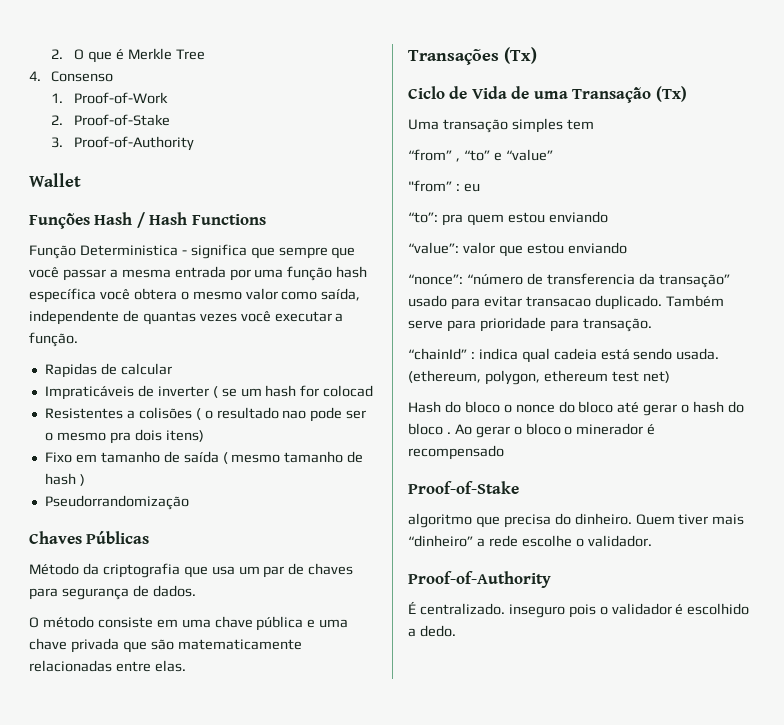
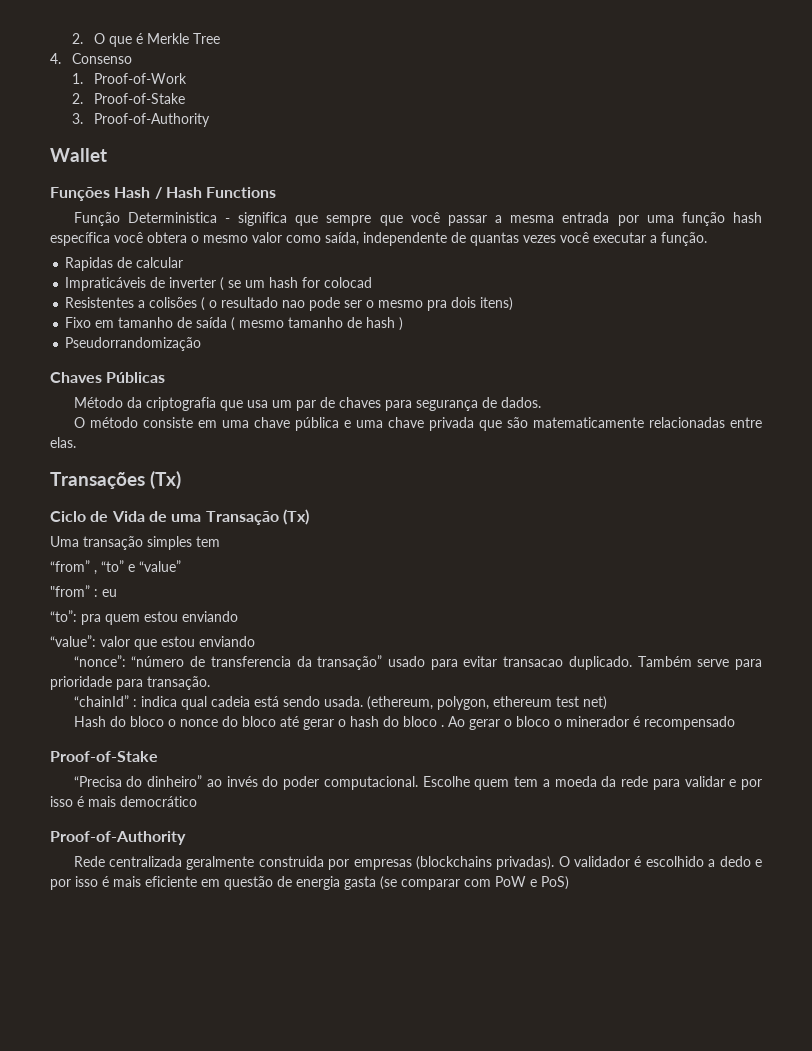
- algoritmo que precisa do dinheiro. Quem tiver mais “dinheiro” a rede escolhe o validador.
+ “Precisa do dinheiro” ao invés do poder computacional. Escolhe quem tem a moeda da rede para validar e por isso é mais democrático
  Proof-of-Authority
- É centralizado. inseguro pois o validador é escolhido a dedo.
+ Rede centralizada geralmente construida por empresas (blockchains privadas). O validador é escolhido a dedo e por isso é mais eficiente em questão de energia gasta (se comparar com PoW e PoS)

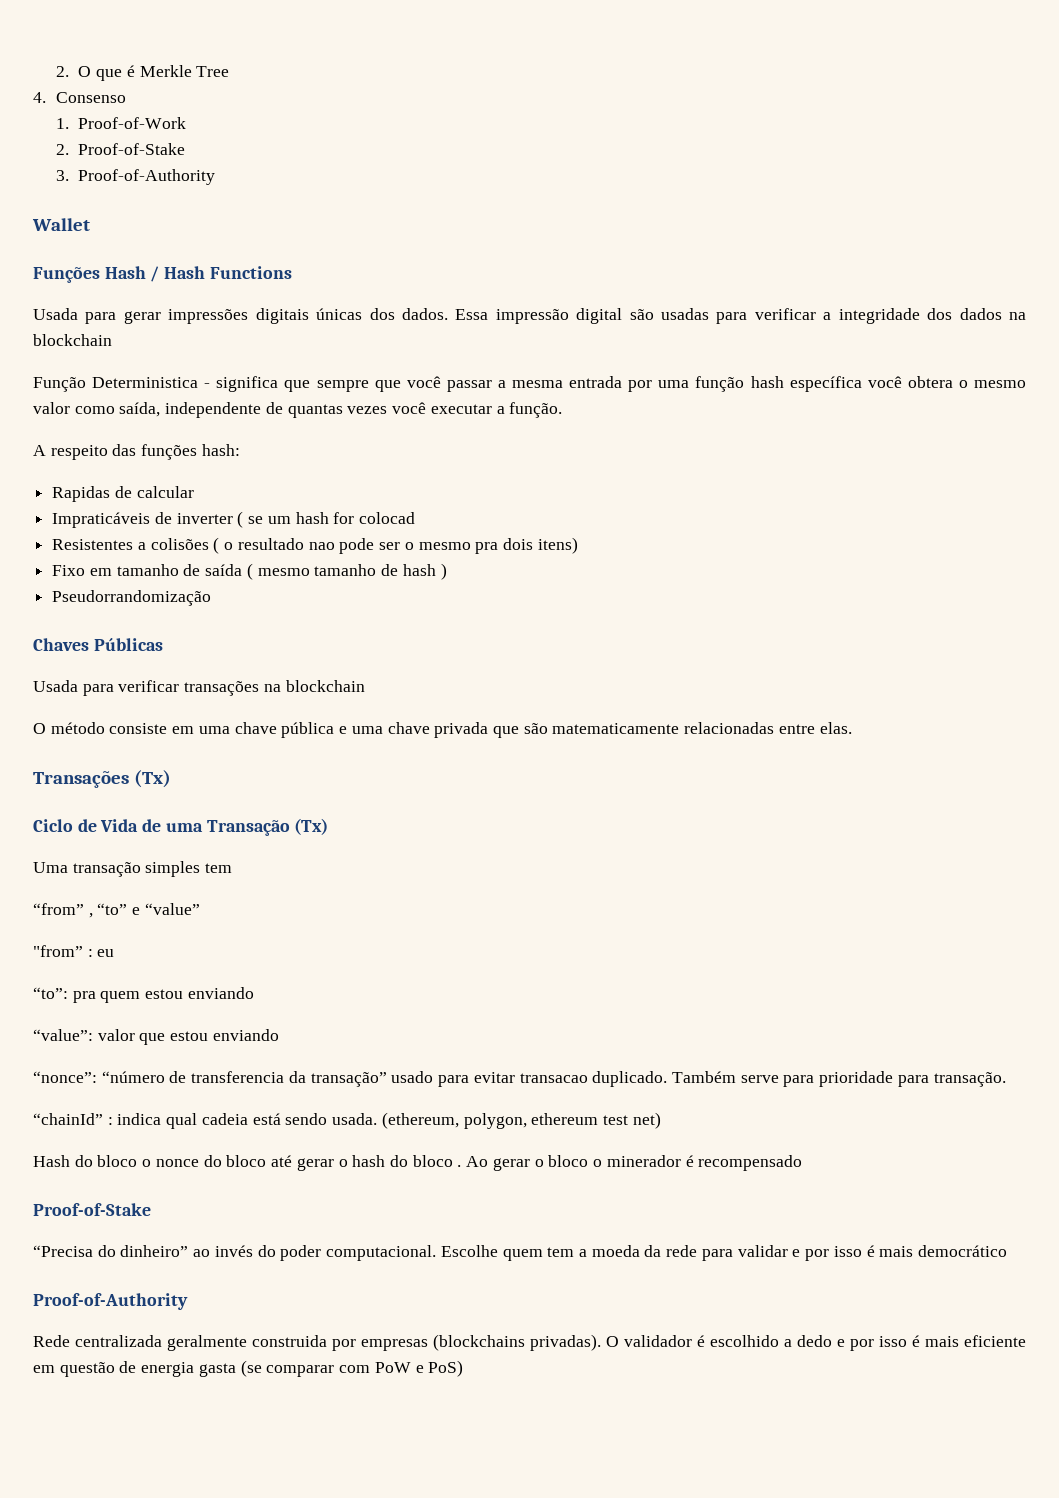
+ Usada para gerar impressões digitais únicas dos dados. Essa impressão digital são usadas para verificar a integridade dos dados na blockchain
+ A respeito das funções hash:
- Método da criptografia que usa um par de chaves para segurança de dados.
+ Usada para verificar transações na blockchain

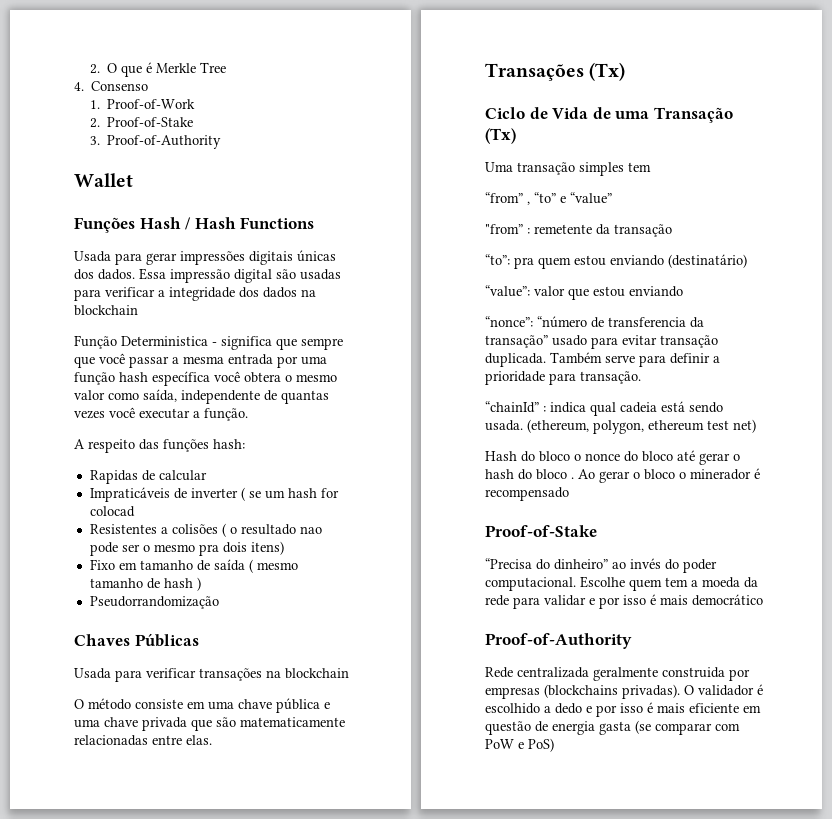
- "from” : eu
+ "from” : remetente da transação
- “to”: pra quem estou enviando
+ “to”: pra quem estou enviando (destinatário)
- “nonce”: “número de transferencia da transação” usado para evitar transacao duplicado.
+ “nonce”: “número de transferencia da transação” usado para evitar transação duplicada.
- Também serve para prioridade para transação.
+ Também serve para definir a prioridade para transação.

